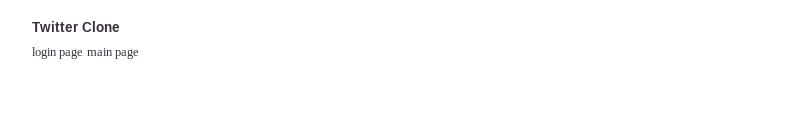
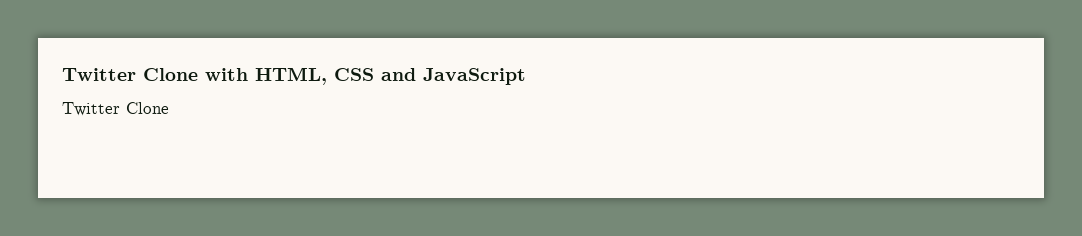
+ Twitter Clone with HTML, CSS and JavaScript
  Twitter Clone
- login page main page

